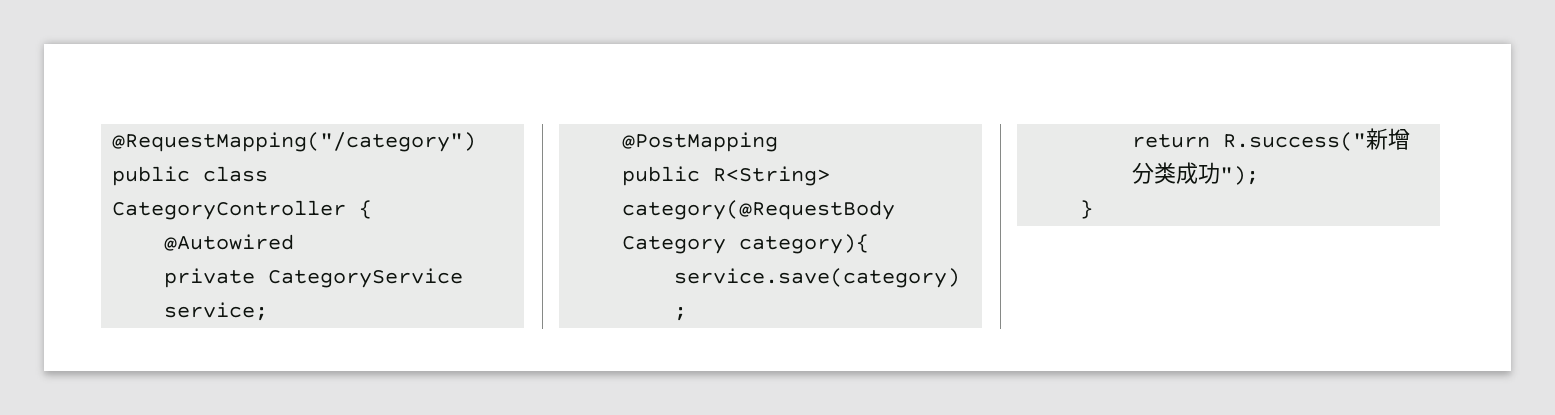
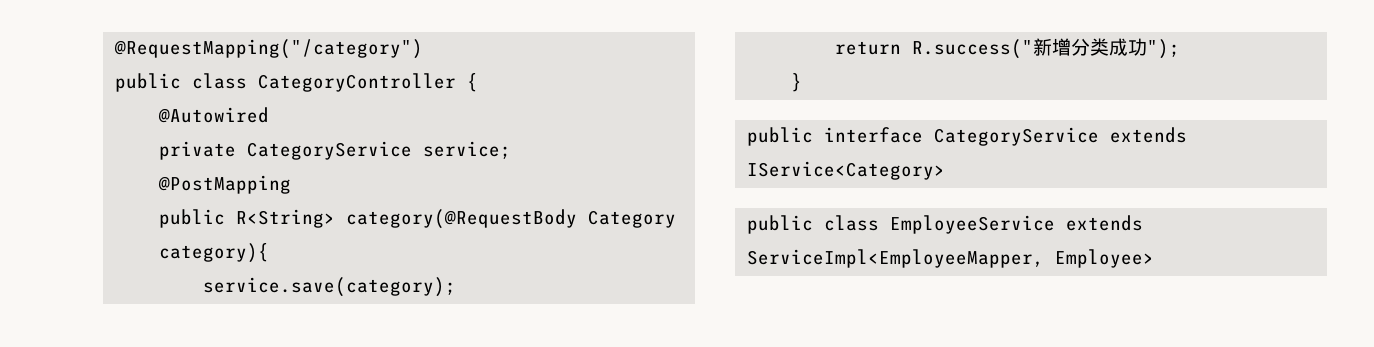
+ public interface CategoryService extends IService<Category>
+ public class EmployeeService extends ServiceImpl<EmployeeMapper, Employee>

